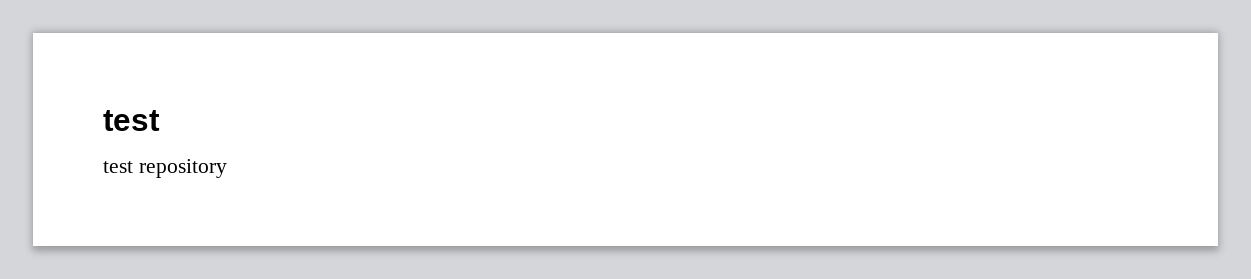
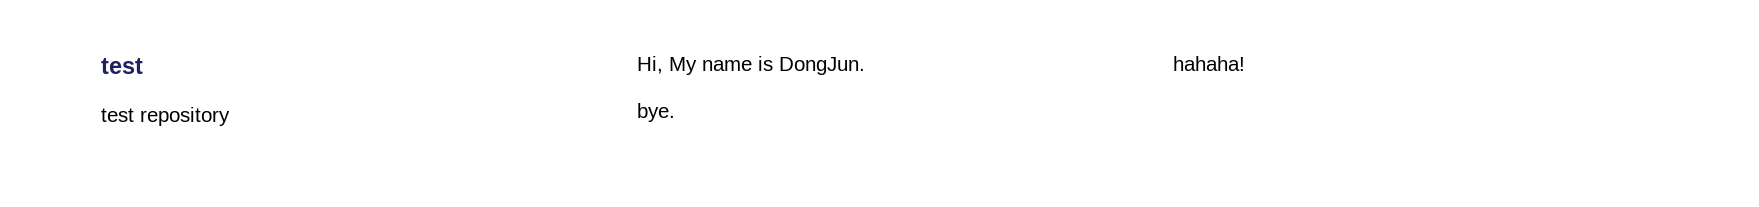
+ Hi, My name is DongJun.
+ bye.
+ hahaha!

